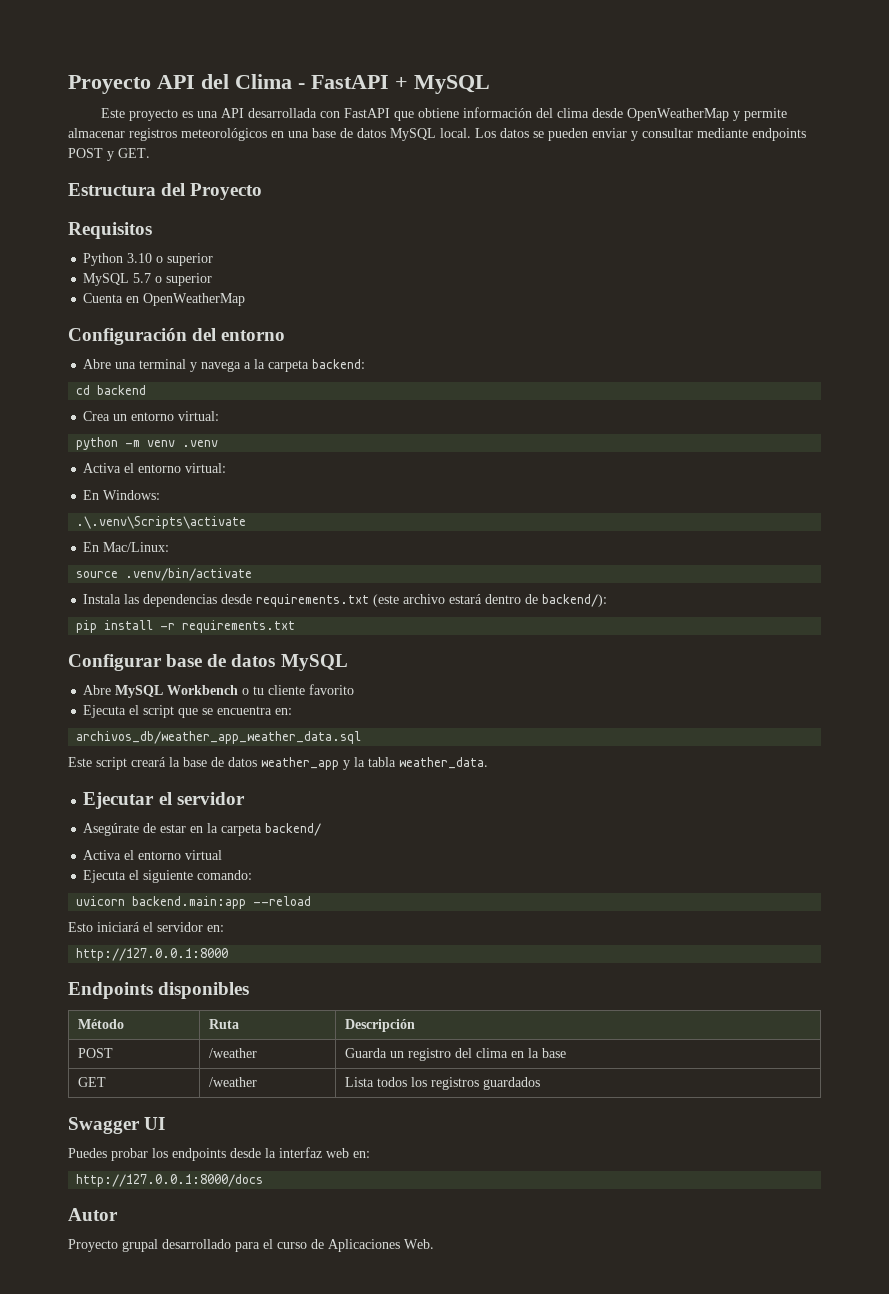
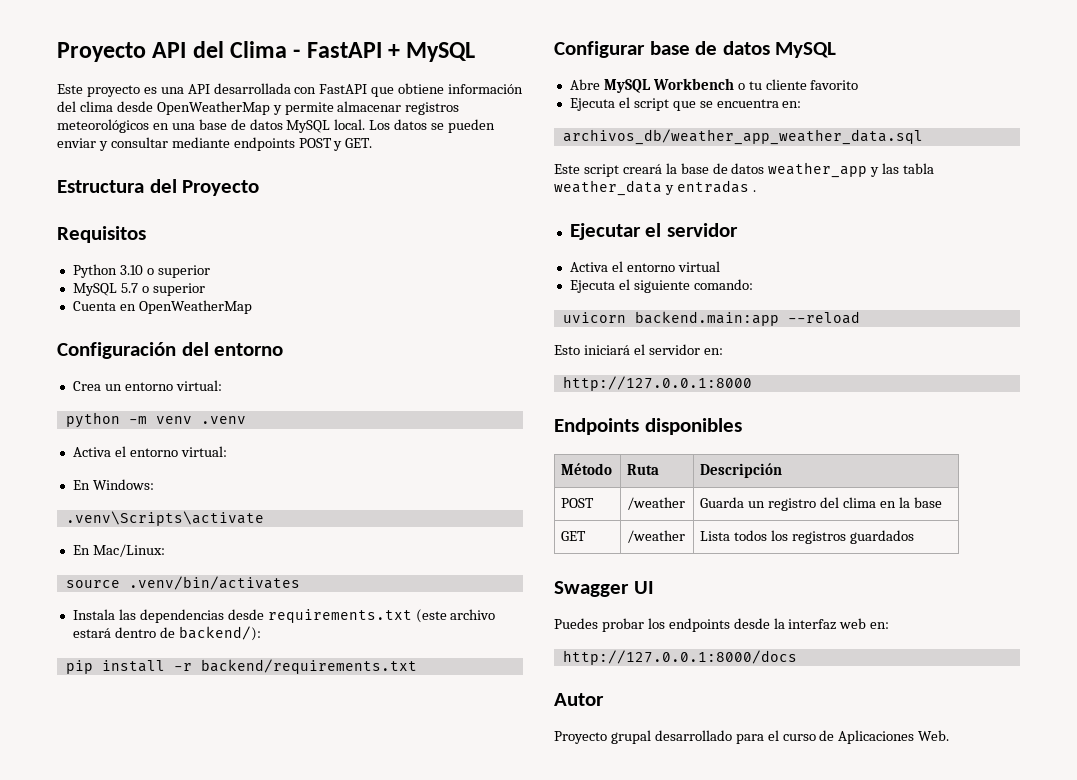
- Abre una terminal y navega a la carpeta backend:
- cd backend
- .\.venv\Scripts\activate
+ .venv\Scripts\activate
- source .venv/bin/activate
+ source .venv/bin/activates
- pip install -r requirements.txt
+ pip install -r backend/requirements.txt
- Este script creará la base de datos weather_app y la tabla weather_data.
+ Este script creará la base de datos weather_app y las tabla weather_data y entradas .
  Ejecutar el servidor
- Asegúrate de estar en la carpeta backend/

